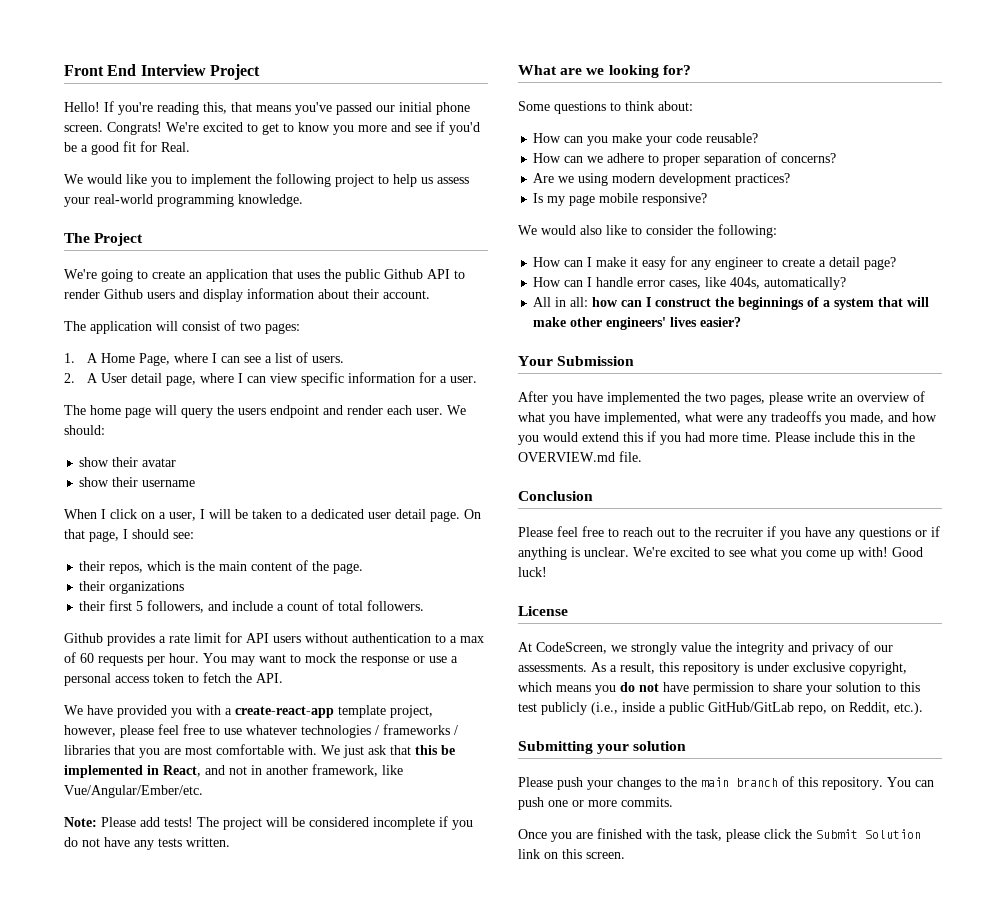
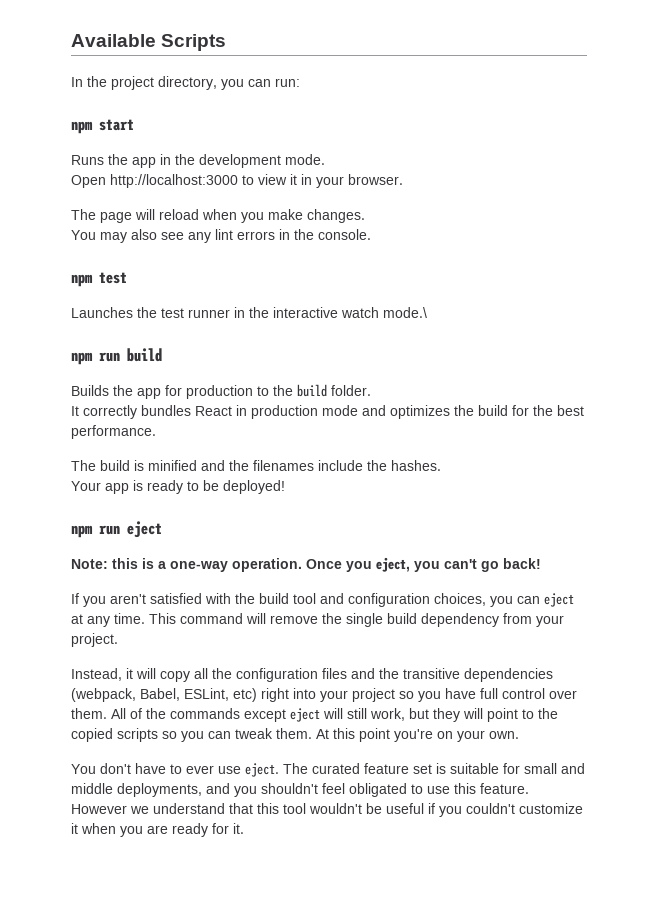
- Front End Interview Project
- Hello! If you're reading this, that means you've passed our initial phone screen. Congrats! We're excited to get to know you more and see if you'd be a good fit for Real.
- We would like you to implement the following project to help us assess your real-world programming knowledge.
- The Project
- We're going to create an application that uses the public Github API to render Github users and display information about their account.
- The application will consist of two pages:
- 1. A Home Page, where I can see a list of users.
- 2. A User detail page, where I can view specific information for a user.
- The home page will query the users endpoint and render each user. We should:
- show their avatar
- show their username
- When I click on a user, I will be taken to a dedicated user detail page. On that page, I should see:
- their repos, which is the main content of the page.
- their organizations
- their first 5 followers, and include a count of total followers.
- Github provides a rate limit for API users without authentication to a max of 60 requests per hour. You may want to mock the response or use a personal access token to fetch the API.
- We have provided you with a create-react-app template project, however, please feel free to use whatever technologies / frameworks / libraries that you are most comfortable with. We just ask that this be implemented in React, and not in another framework, like Vue/Angular/Ember/etc.
- Note: Please add tests! The project will be considered incomplete if you do not have any tests written.
- What are we looking for?
- Some questions to think about:
- How can you make your code reusable?
- How can we adhere to proper separation of concerns?
- Are we using modern development practices?
- Is my page mobile responsive?
- We would also like to consider the following:
- How can I make it easy for any engineer to create a detail page?
- How can I handle error cases, like 404s, automatically?
- All in all: how can I construct the beginnings of a system that will make other engineers' lives easier?
- Your Submission
- After you have implemented the two pages, please write an overview of what you have implemented, what were any tradeoffs you made, and how you would extend this if you had more time. Please include this in the OVERVIEW.md file.
- Conclusion
- Please feel free to reach out to the recruiter if you have any questions or if anything is unclear. We're excited to see what you come up with! Good luck!
- License
- At CodeScreen, we strongly value the integrity and privacy of our assessments. As a result, this repository is under exclusive copyright, which means you do not have permission to share your solution to this test publicly (i.e., inside a public GitHub/GitLab repo, on Reddit, etc.).
- Submitting your solution
- Please push your changes to the main branch of this repository. You can push one or more commits.
- Once you are finished with the task, please click the Submit Solution link on this screen.
+ Available Scripts
+ In the project directory, you can run:
+ npm start
+ Runs the app in the development mode.
+ Open http://localhost:3000 to view it in your browser.
+ The page will reload when you make changes.
+ You may also see any lint errors in the console.
+ npm test
+ Launches the test runner in the interactive watch mode.\
+ npm run build
+ Builds the app for production to the build folder.
+ It correctly bundles React in production mode and optimizes the build for the best performance.
+ The build is minified and the filenames include the hashes.
+ Your app is ready to be deployed!
+ npm run eject
+ Note: this is a one-way operation. Once you eject, you can't go back!
+ If you aren't satisfied with the build tool and configuration choices, you can eject at any time. This command will remove the single build dependency from your project.
+ Instead, it will copy all the configuration files and the transitive dependencies (webpack, Babel, ESLint, etc) right into your project so you have full control over them. All of the commands except eject will still work, but they will point to the copied scripts so you can tweak them. At this point you're on your own.
+ You don't have to ever use eject. The curated feature set is suitable for small and middle deployments, and you shouldn't feel obligated to use this feature. However we understand that this tool wouldn't be useful if you couldn't customize it when you are ready for it.

